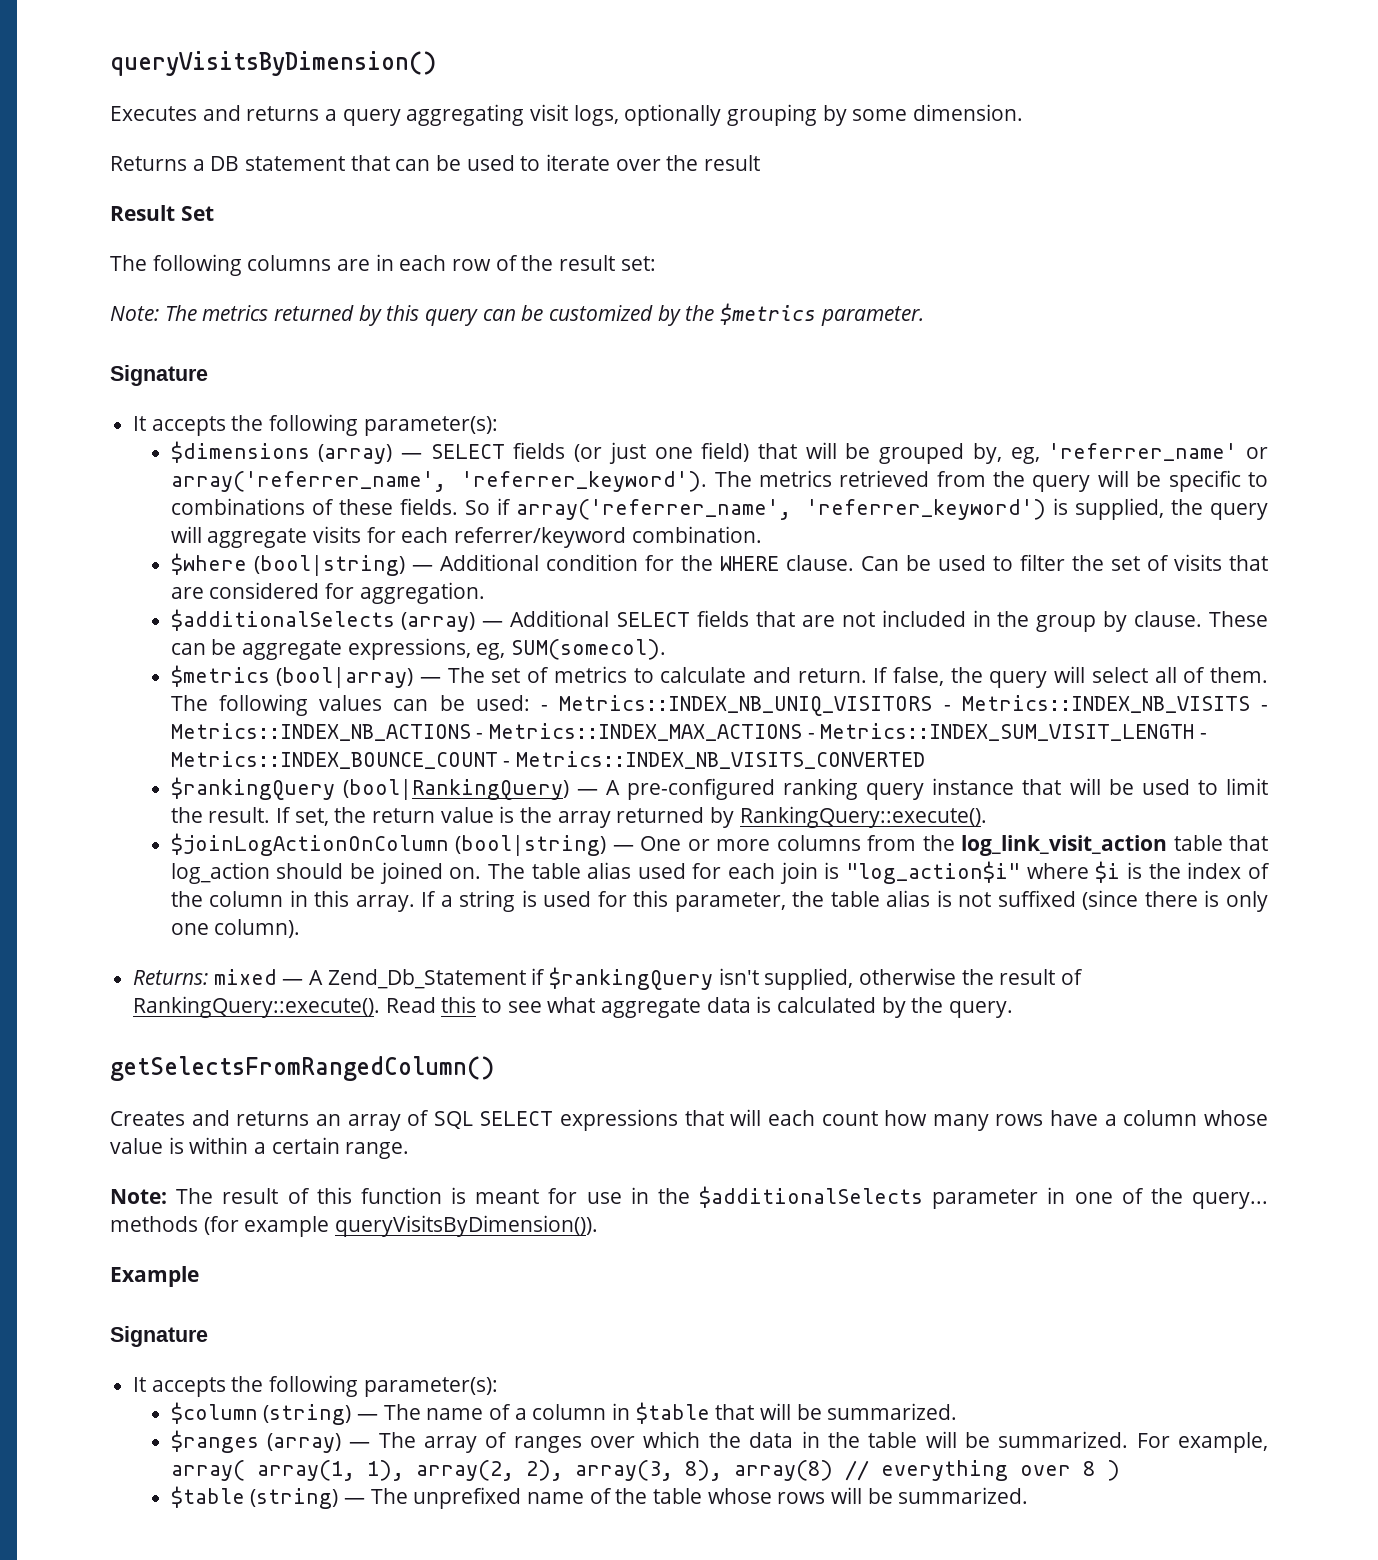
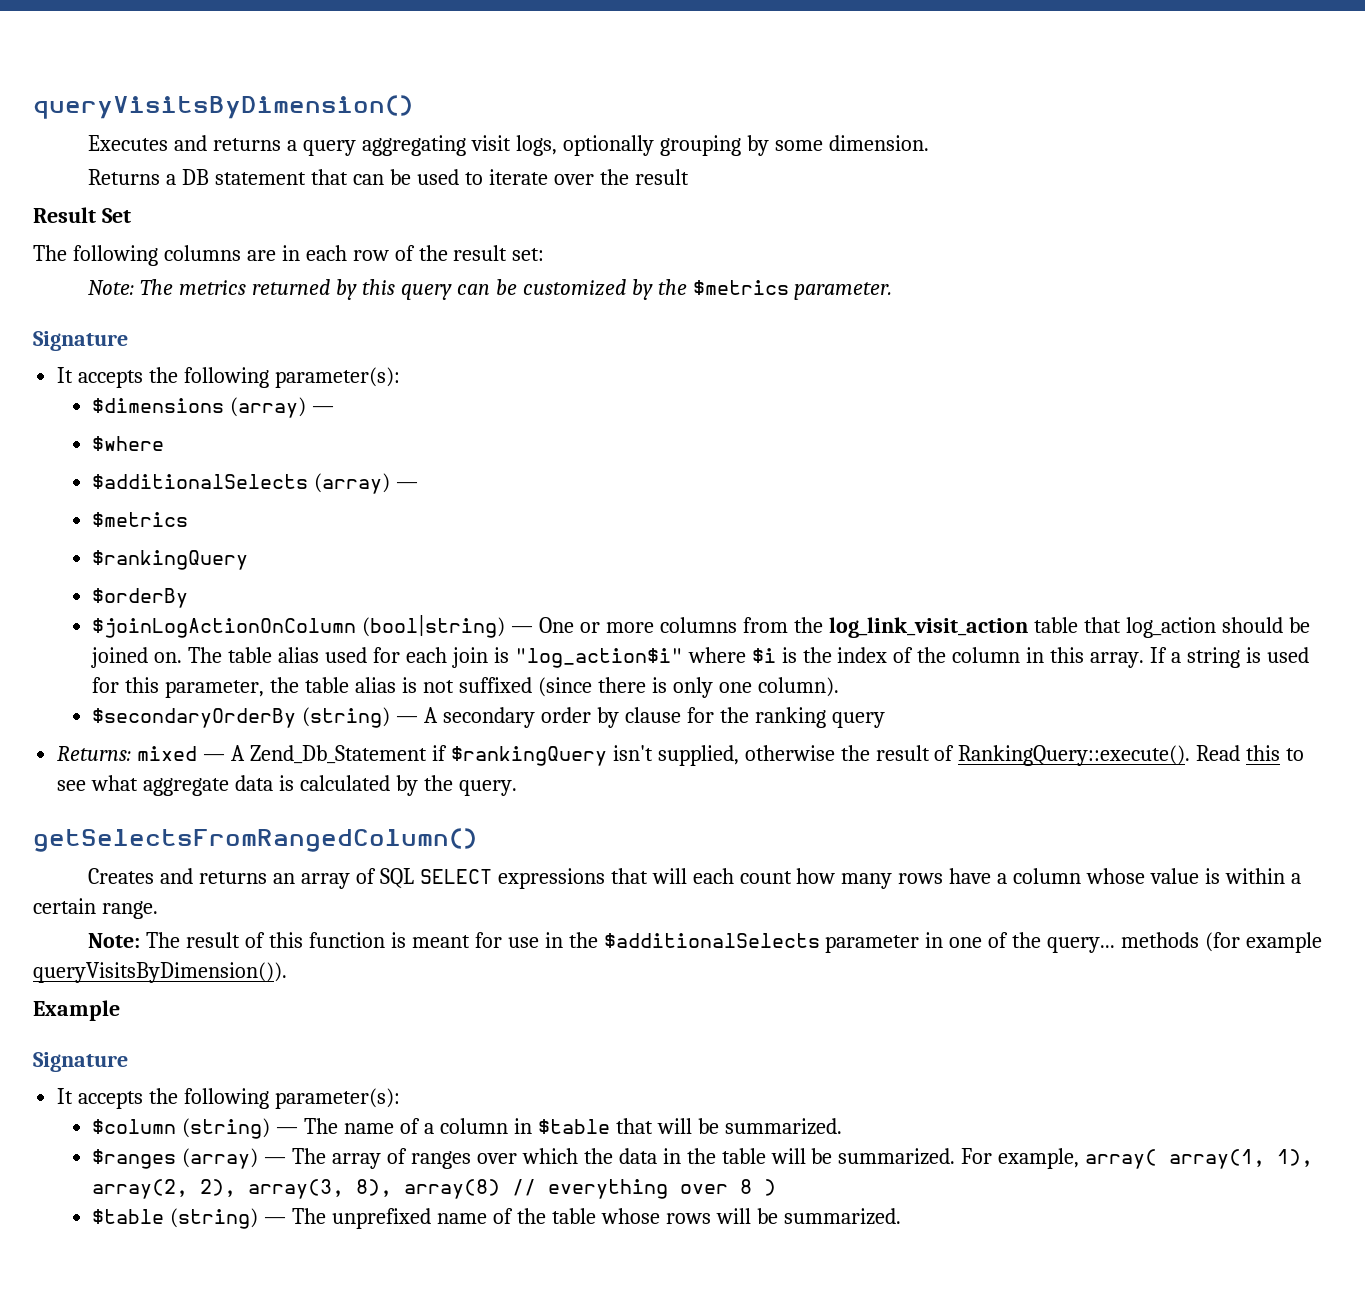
- $dimensions (array) — SELECT fields (or just one field) that will be grouped by, eg, 'referrer_name' or array('referrer_name', 'referrer_keyword'). The metrics retrieved from the query will be specific to combinations of these fields. So if array('referrer_name', 'referrer_keyword') is supplied, the query will aggregate visits for each referrer/keyword combination.
- $where (bool|string) — Additional condition for the WHERE clause. Can be used to filter the set of visits that are considered for aggregation.
- $additionalSelects (array) — Additional SELECT fields that are not included in the group by clause. These can be aggregate expressions, eg, SUM(somecol).
- $metrics (bool|array) — The set of metrics to calculate and return. If false, the query will select all of them. The following values can be used: - Metrics::INDEX_NB_UNIQ_VISITORS - Metrics::INDEX_NB_VISITS - Metrics::INDEX_NB_ACTIONS - Metrics::INDEX_MAX_ACTIONS - Metrics::INDEX_SUM_VISIT_LENGTH - Metrics::INDEX_BOUNCE_COUNT - Metrics::INDEX_NB_VISITS_CONVERTED
- $rankingQuery (bool|RankingQuery) — A pre-configured ranking query instance that will be used to limit the result. If set, the return value is the array returned by RankingQuery::execute().
+ $dimensions (array) —
+ $where
+ $additionalSelects (array) —
+ $metrics
+ $rankingQuery
+ $orderBy
+ $secondaryOrderBy (string) — A secondary order by clause for the ranking query

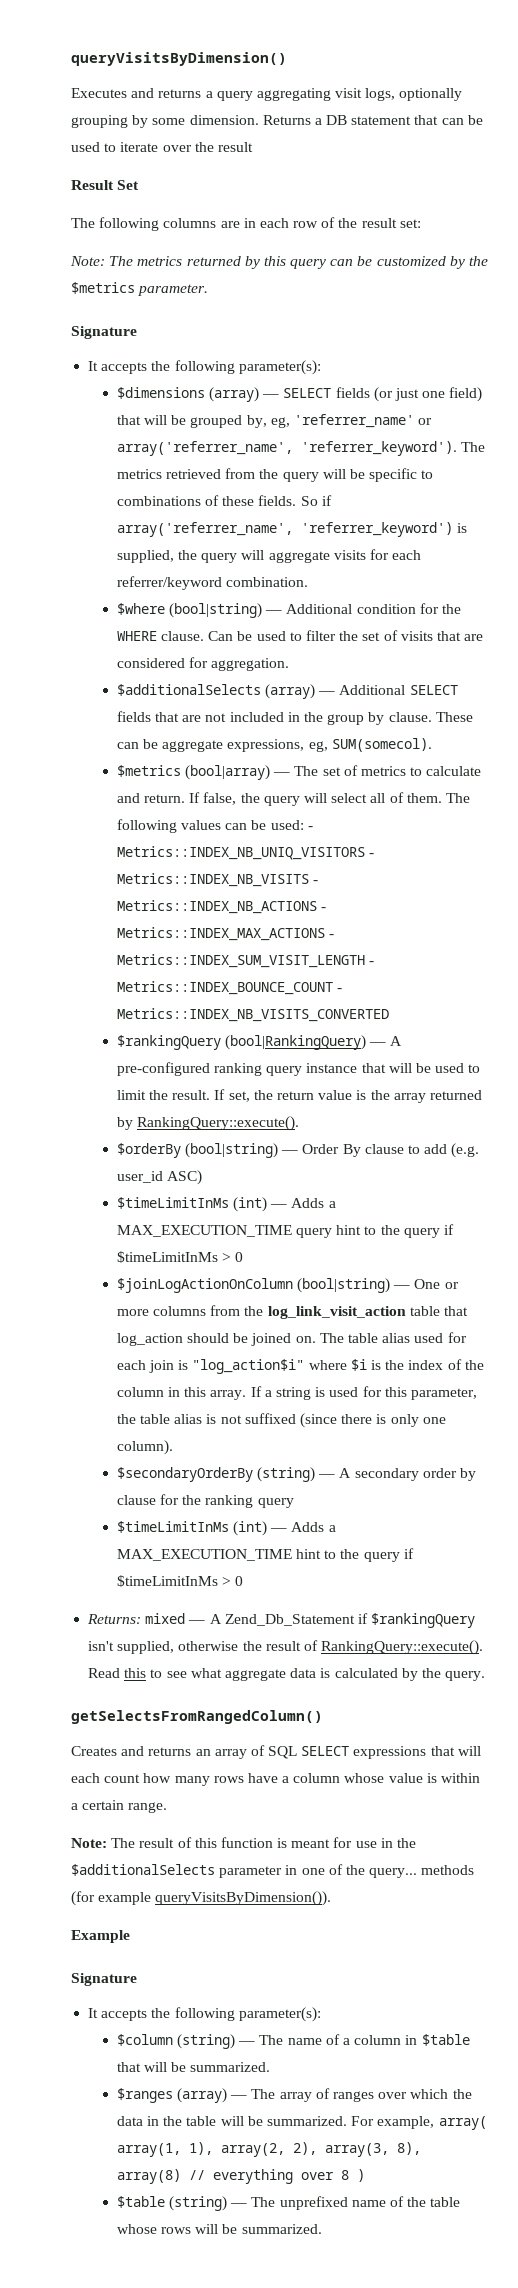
- Executes and returns a query aggregating visit logs, optionally grouping by some dimension.
- Returns a DB statement that can be used to iterate over the result
+ Executes and returns a query aggregating visit logs, optionally grouping by some dimension. Returns a DB statement that can be used to iterate over the result
- $dimensions (array) —
- $where
- $additionalSelects (array) —
- $metrics
- $rankingQuery
- $orderBy
+ $dimensions (array) — SELECT fields (or just one field) that will be grouped by, eg, 'referrer_name' or array('referrer_name', 'referrer_keyword'). The metrics retrieved from the query will be specific to combinations of these fields. So if array('referrer_name', 'referrer_keyword') is supplied, the query will aggregate visits for each referrer/keyword combination.
+ $where (bool|string) — Additional condition for the WHERE clause. Can be used to filter the set of visits that are considered for aggregation.
+ $additionalSelects (array) — Additional SELECT fields that are not included in the group by clause. These can be aggregate expressions, eg, SUM(somecol).
+ $metrics (bool|array) — The set of metrics to calculate and return. If false, the query will select all of them. The following values can be used: - Metrics::INDEX_NB_UNIQ_VISITORS - Metrics::INDEX_NB_VISITS - Metrics::INDEX_NB_ACTIONS - Metrics::INDEX_MAX_ACTIONS - Metrics::INDEX_SUM_VISIT_LENGTH - Metrics::INDEX_BOUNCE_COUNT - Metrics::INDEX_NB_VISITS_CONVERTED
+ $rankingQuery (bool|RankingQuery) — A pre-configured ranking query instance that will be used to limit the result. If set, the return value is the array returned by RankingQuery::execute().
+ $orderBy (bool|string) — Order By clause to add (e.g. user_id ASC)
+ $timeLimitInMs (int) — Adds a MAX_EXECUTION_TIME query hint to the query if $timeLimitInMs > 0
+ $timeLimitInMs (int) — Adds a MAX_EXECUTION_TIME hint to the query if $timeLimitInMs > 0

